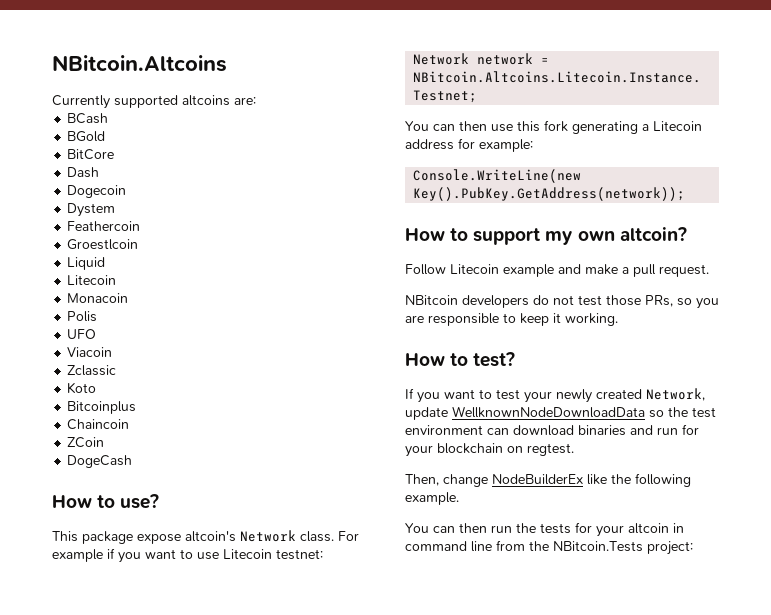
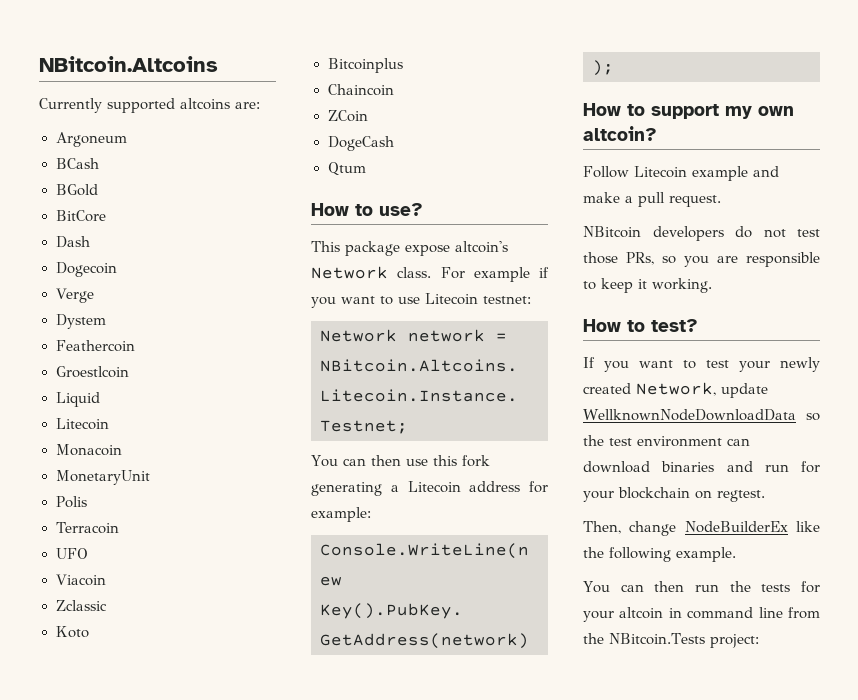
+ Argoneum
+ Verge
+ MonetaryUnit
+ Terracoin
+ Qtum

